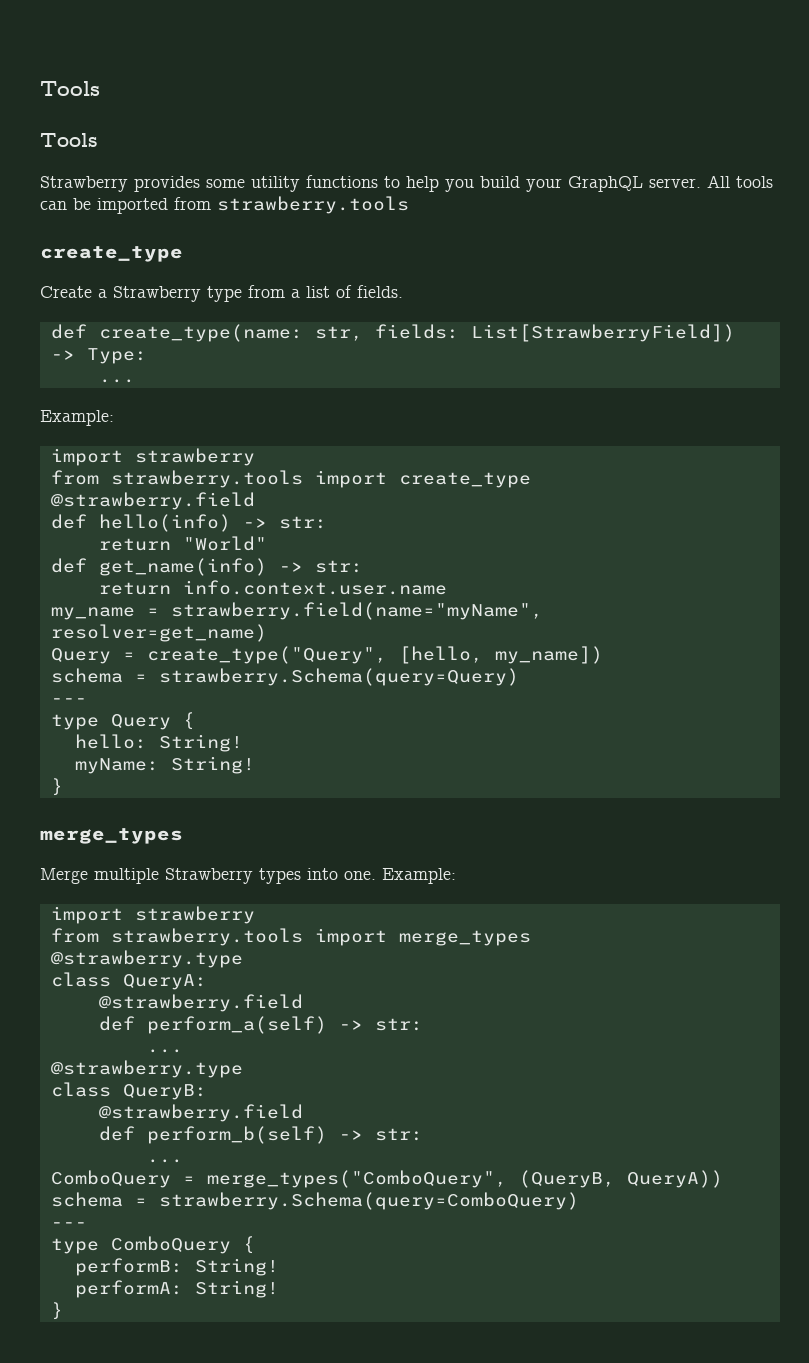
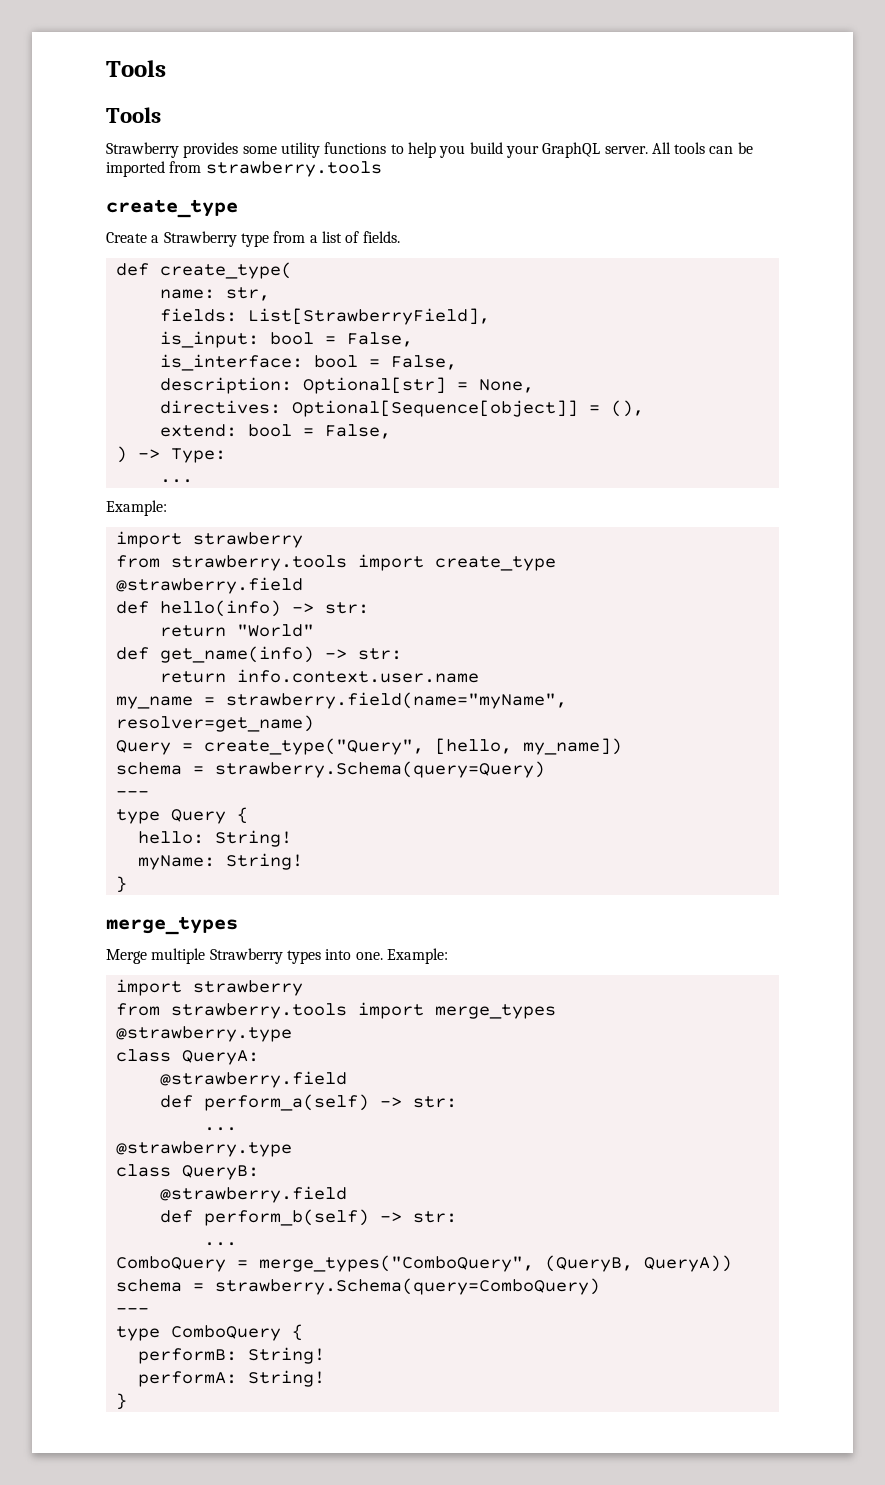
- def create_type(name: str, fields: List[StrawberryField]) -> Type:
+ def create_type(
+ name: str,
+ fields: List[StrawberryField],
+ is_input: bool = False,
+ is_interface: bool = False,
+ description: Optional[str] = None,
+ directives: Optional[Sequence[object]] = (),
+ extend: bool = False,
+ ) -> Type:

